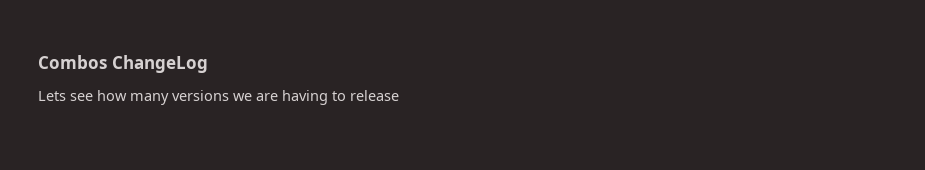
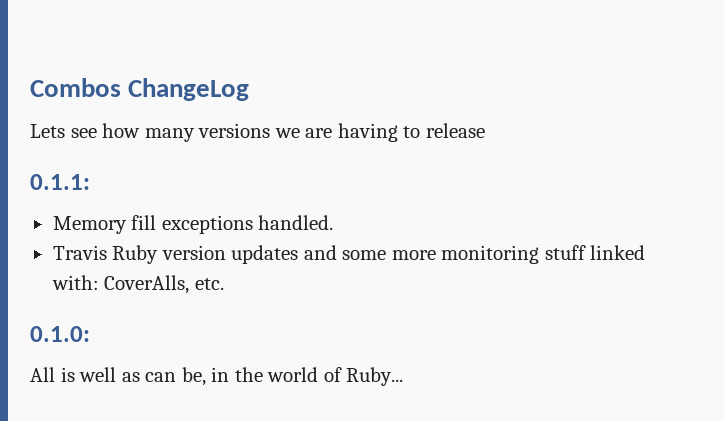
+ 0.1.1:
+ Memory fill exceptions handled.
+ Travis Ruby version updates and some more monitoring stuff linked with: CoverAlls, etc.
+ 0.1.0:
+ All is well as can be, in the world of Ruby...

